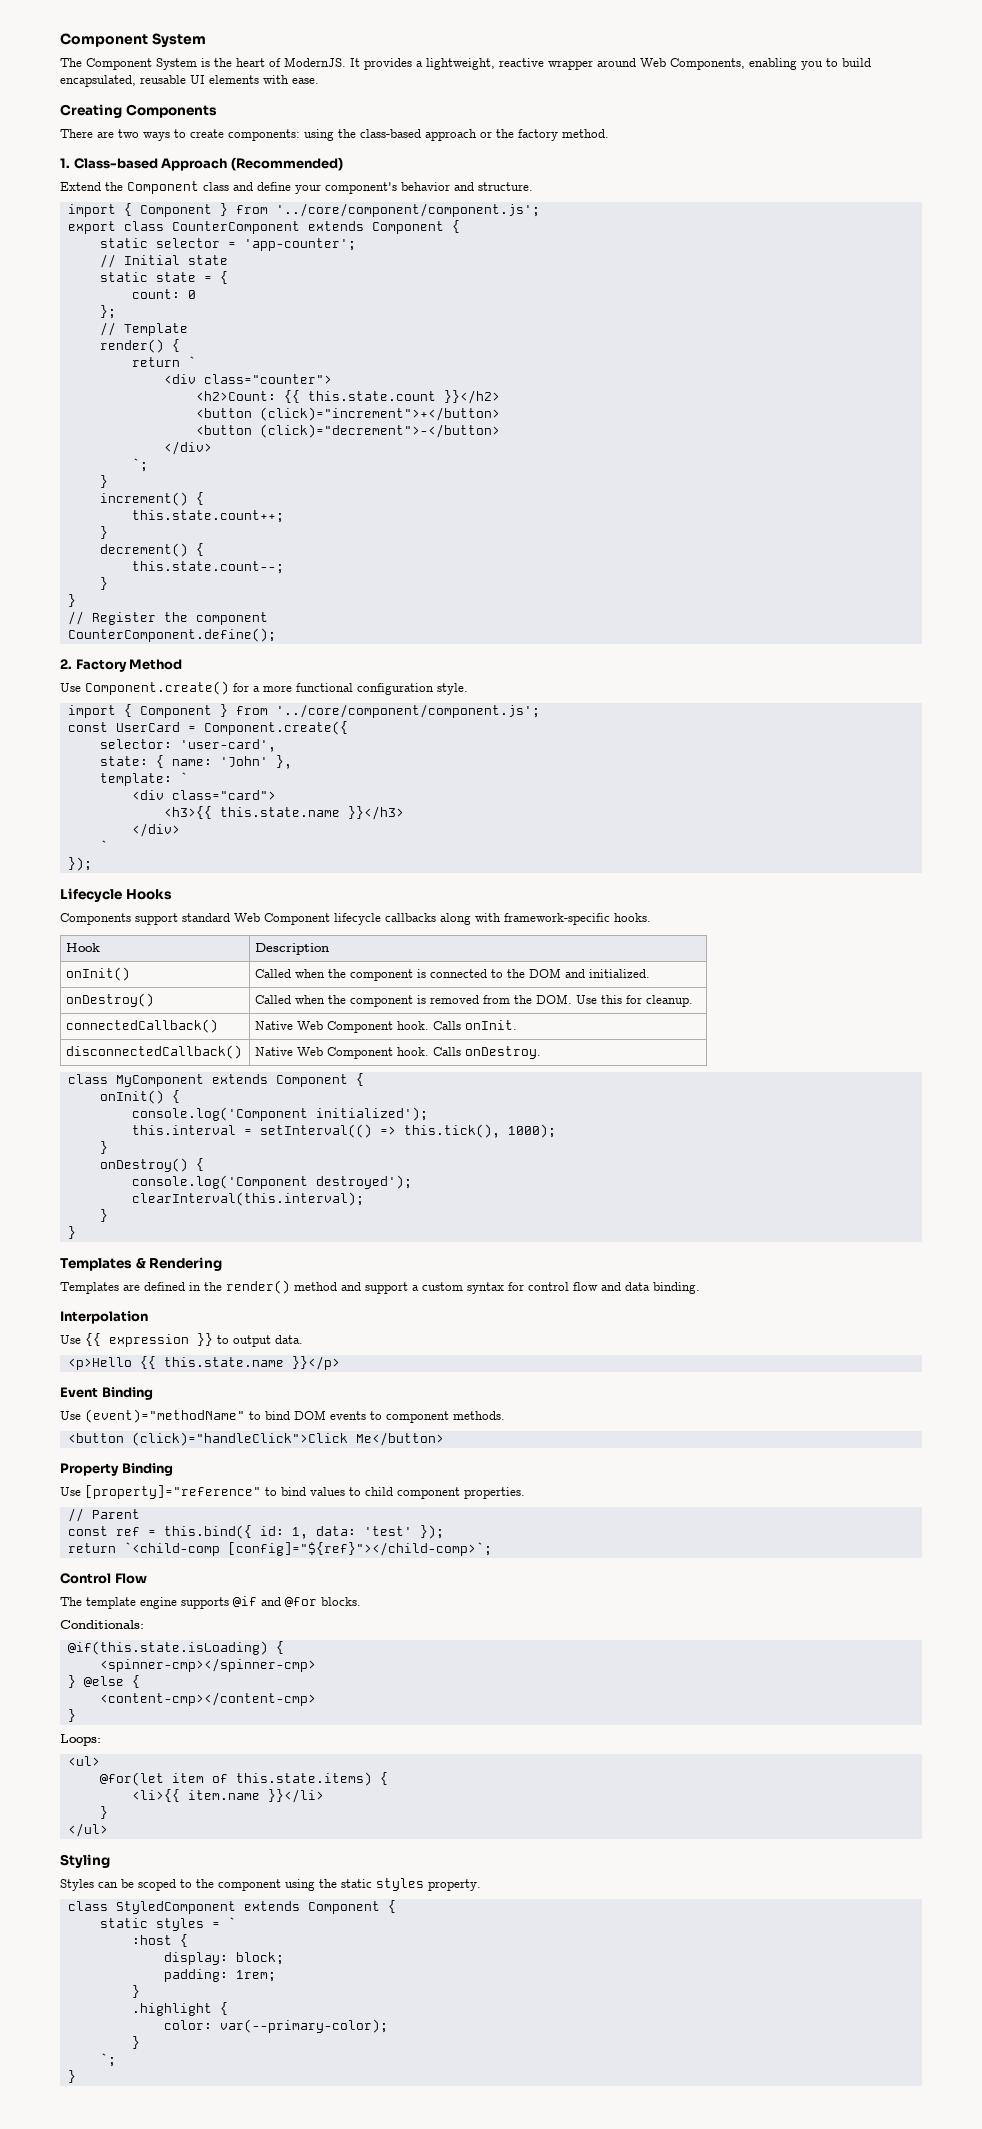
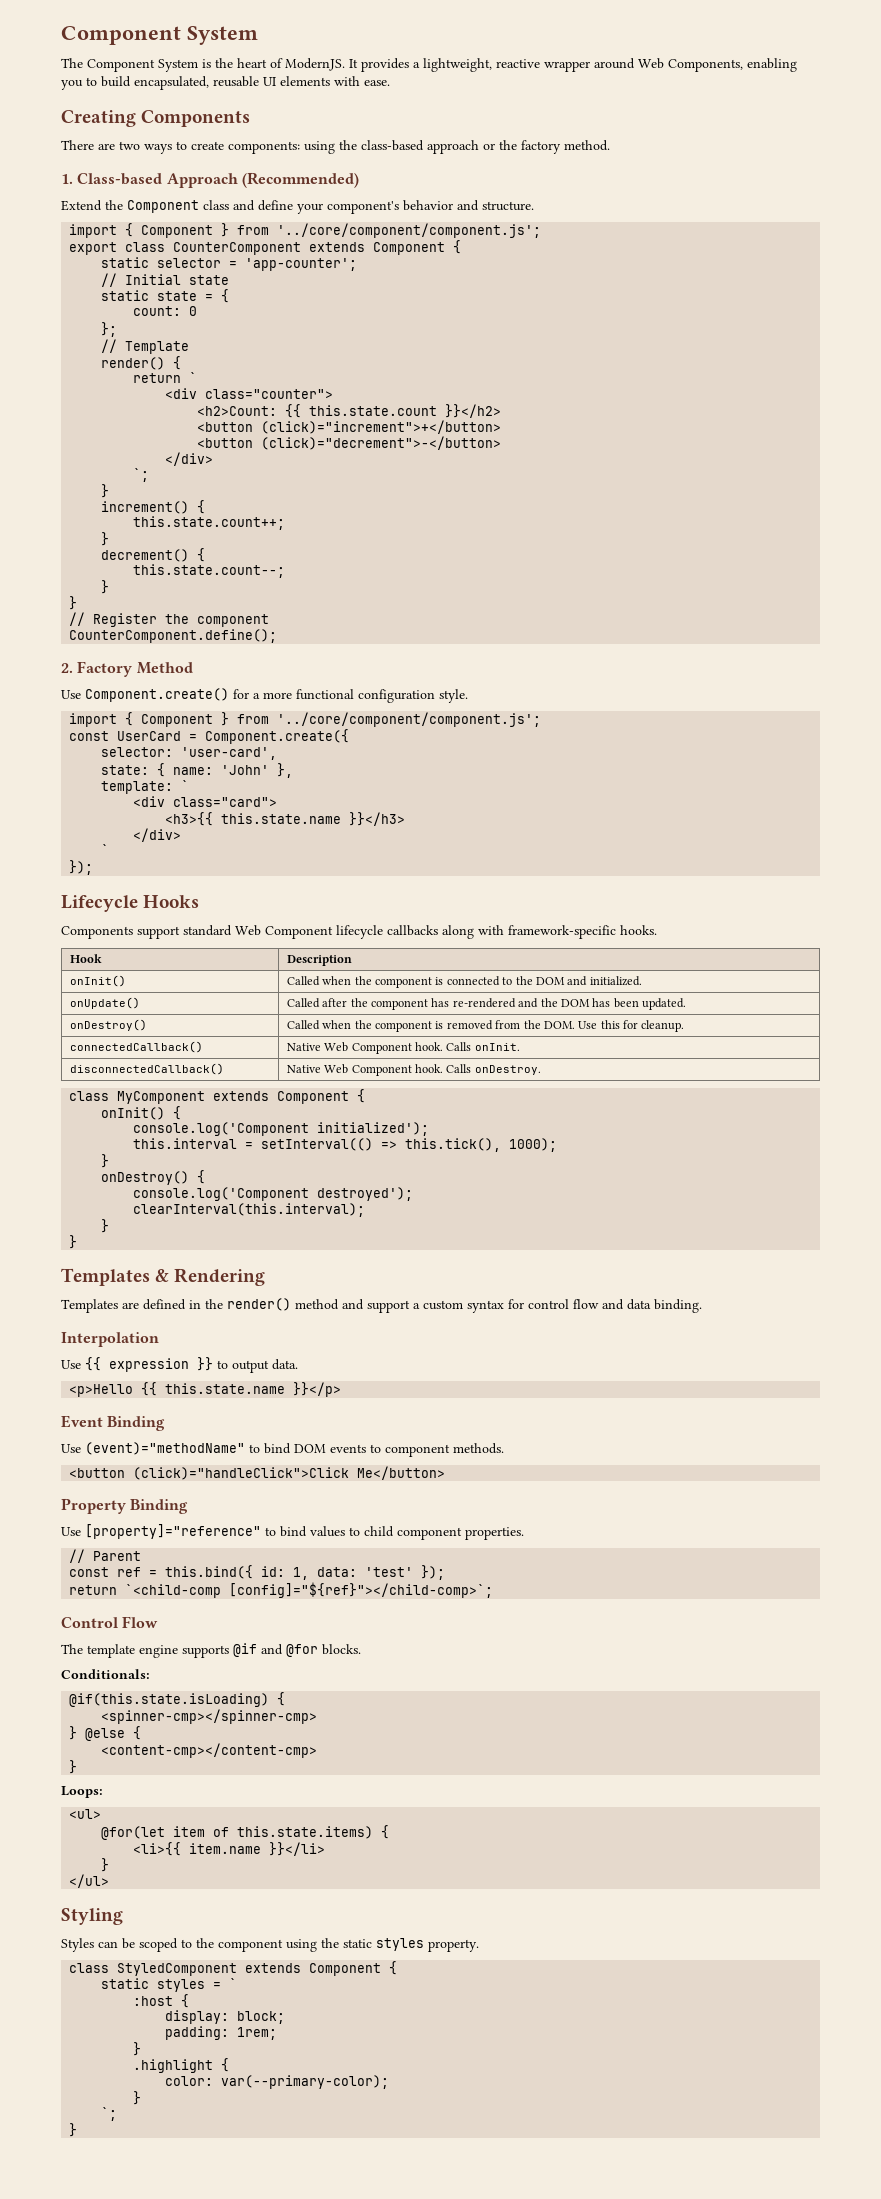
+ onUpdate() | Called after the component has re-rendered and the DOM has been updated.

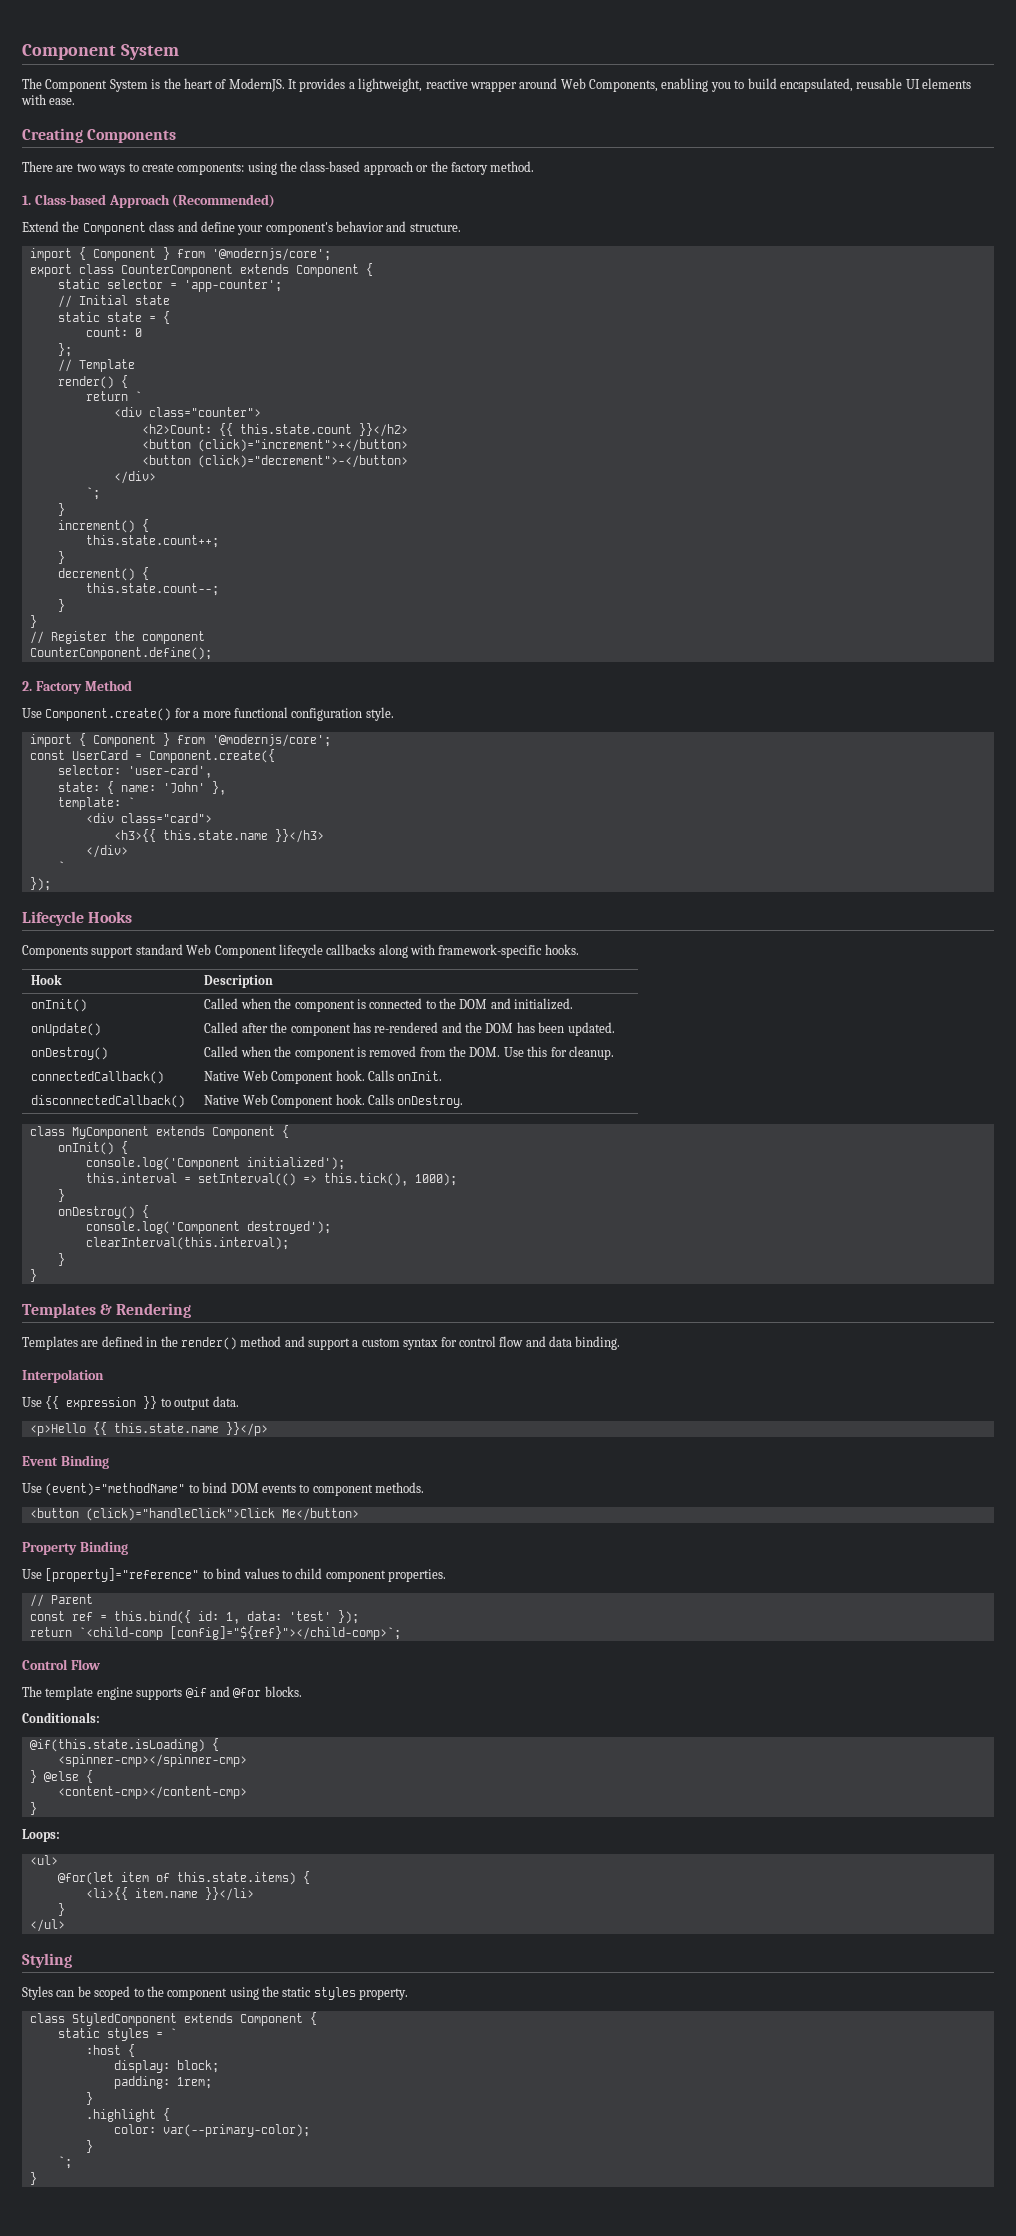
  Extend the Component class and define your component's behavior and structure.
- import { Component } from '../core/component/component.js';
+ import { Component } from '@modernjs/core';
  Use Component.create() for a more functional configuration style.
- import { Component } from '../core/component/component.js';
+ import { Component } from '@modernjs/core';

